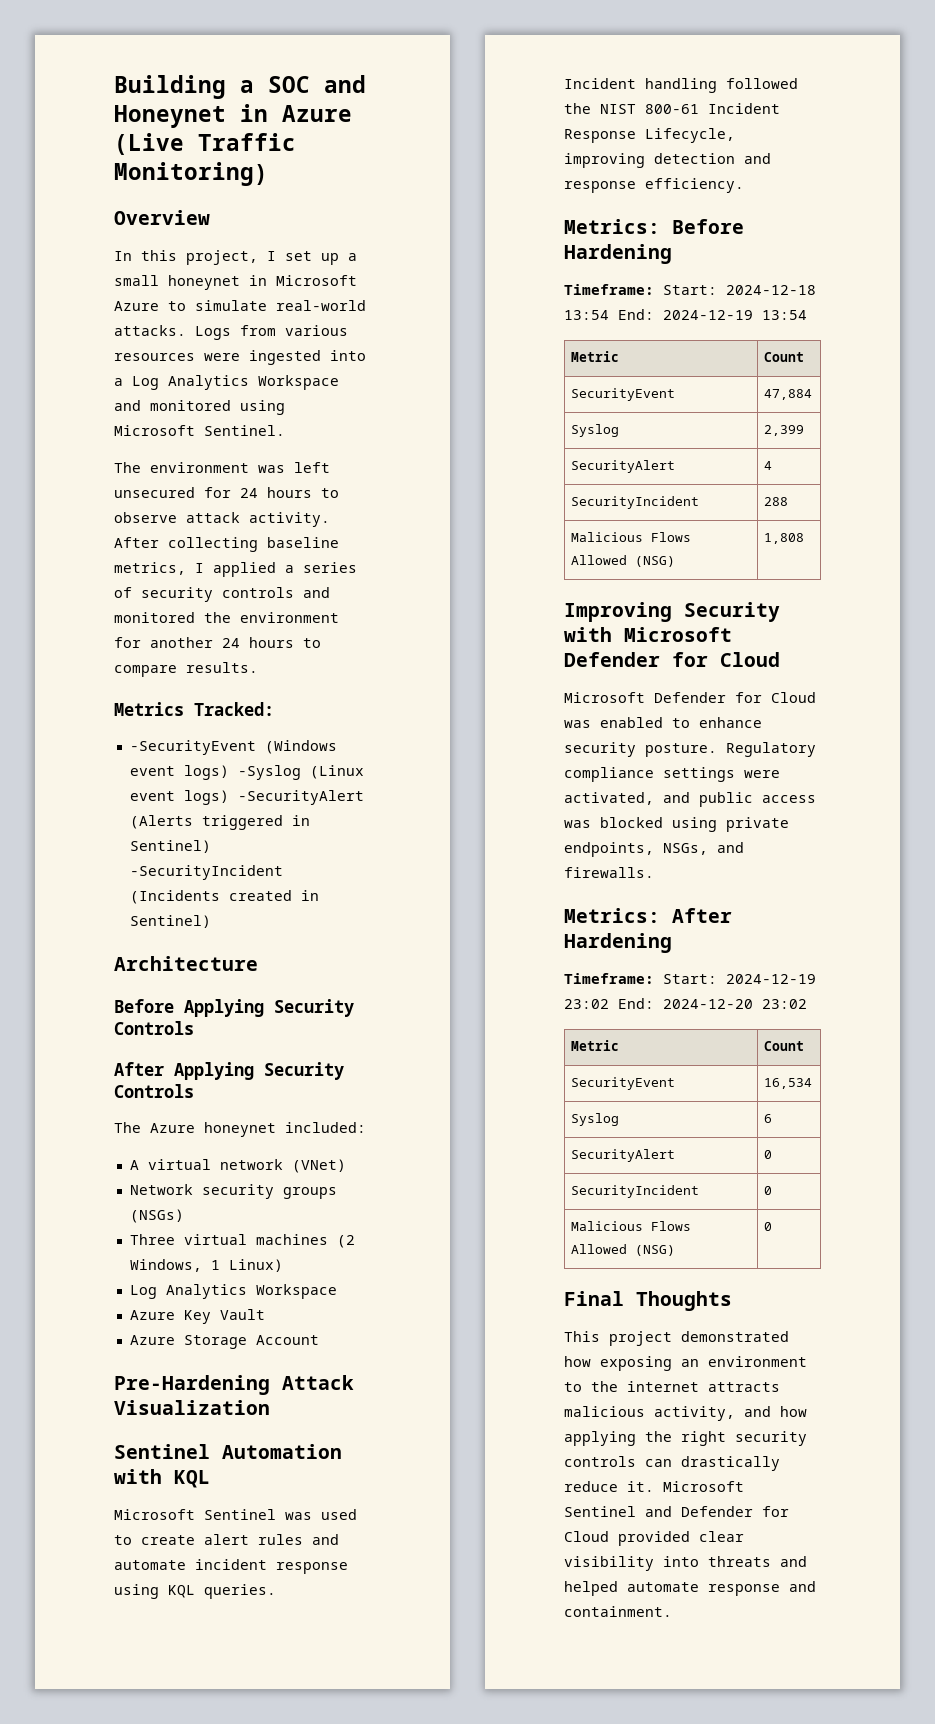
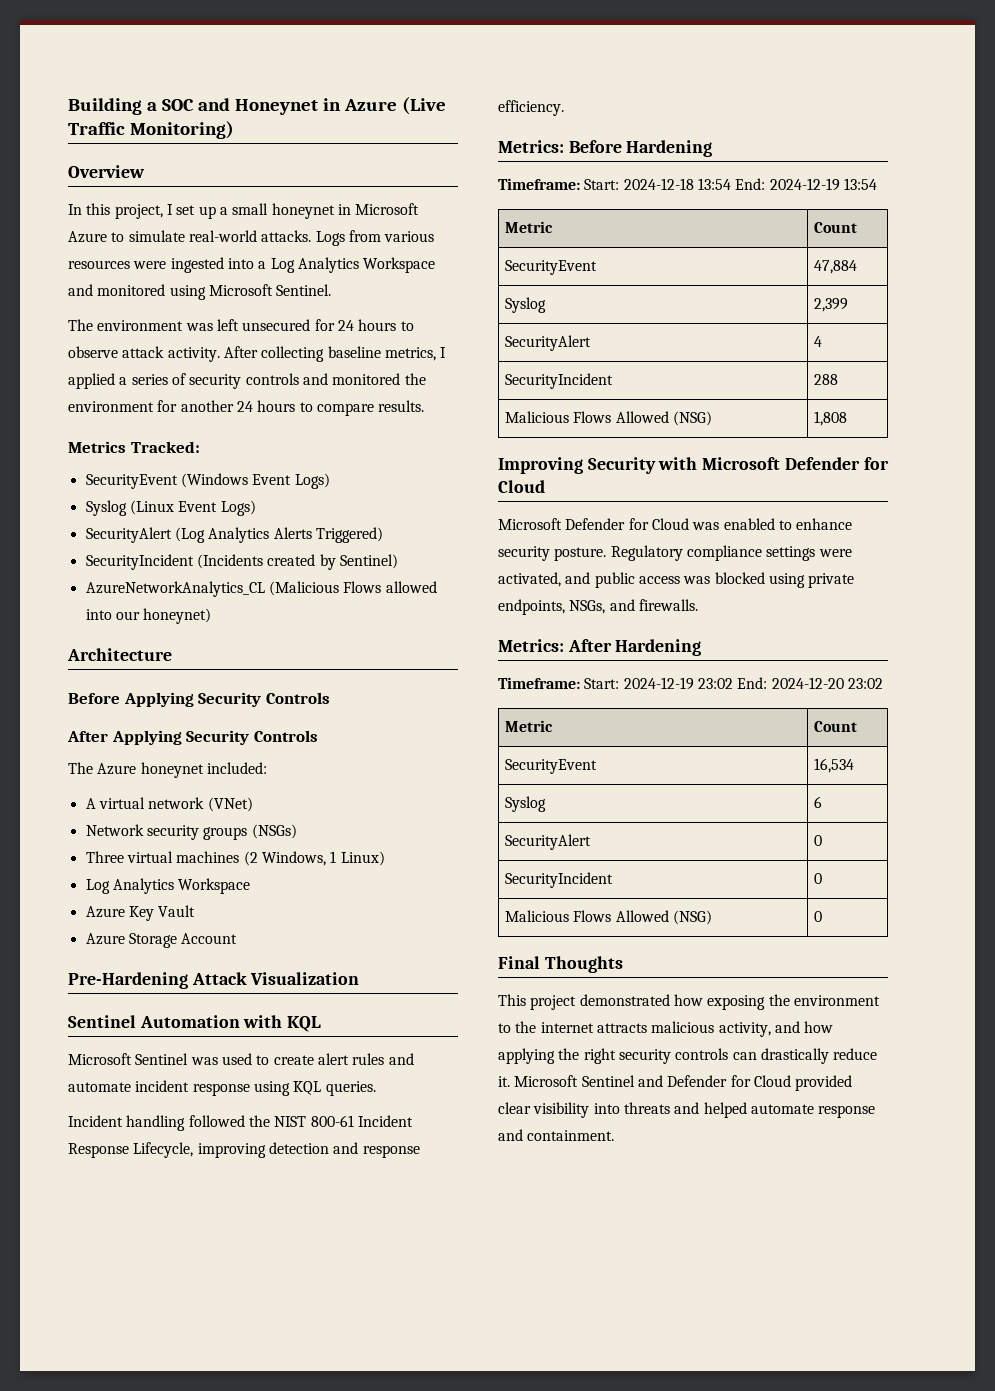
- -SecurityEvent (Windows event logs) -Syslog (Linux event logs) -SecurityAlert (Alerts triggered in Sentinel) -SecurityIncident (Incidents created in Sentinel)
+ SecurityEvent (Windows Event Logs)
+ Syslog (Linux Event Logs)
+ SecurityAlert (Log Analytics Alerts Triggered)
+ SecurityIncident (Incidents created by Sentinel)
+ AzureNetworkAnalytics_CL (Malicious Flows allowed into our honeynet)
- This project demonstrated how exposing an environment to the internet attracts malicious activity, and how applying the right security controls can drastically reduce it.
+ This project demonstrated how exposing the environment to the internet attracts malicious activity, and how applying the right security controls can drastically reduce it.

